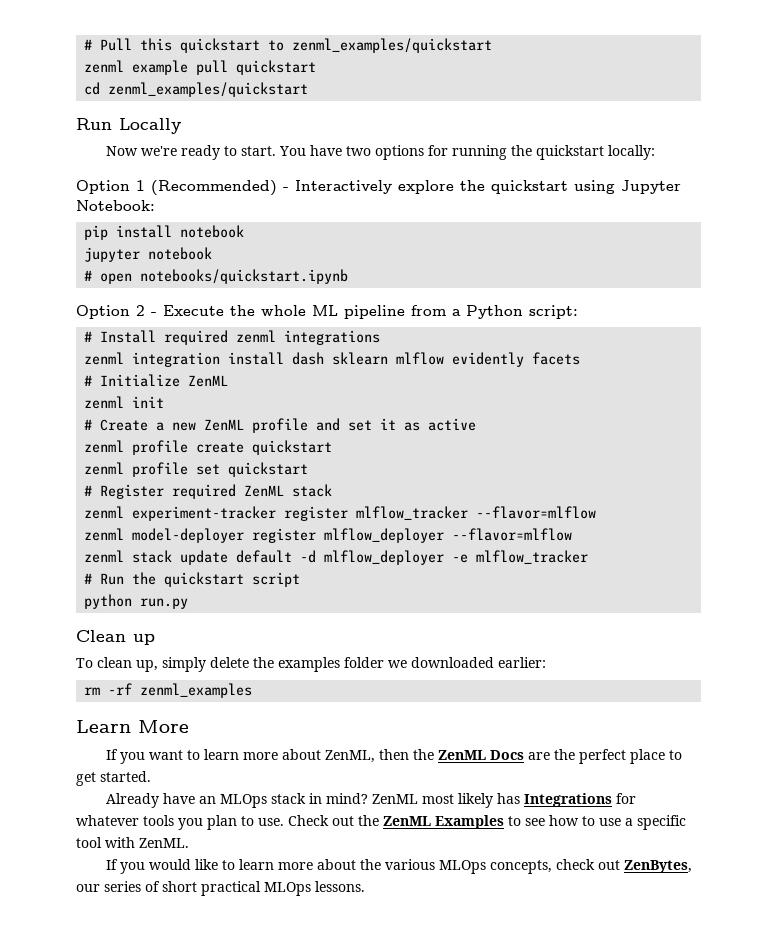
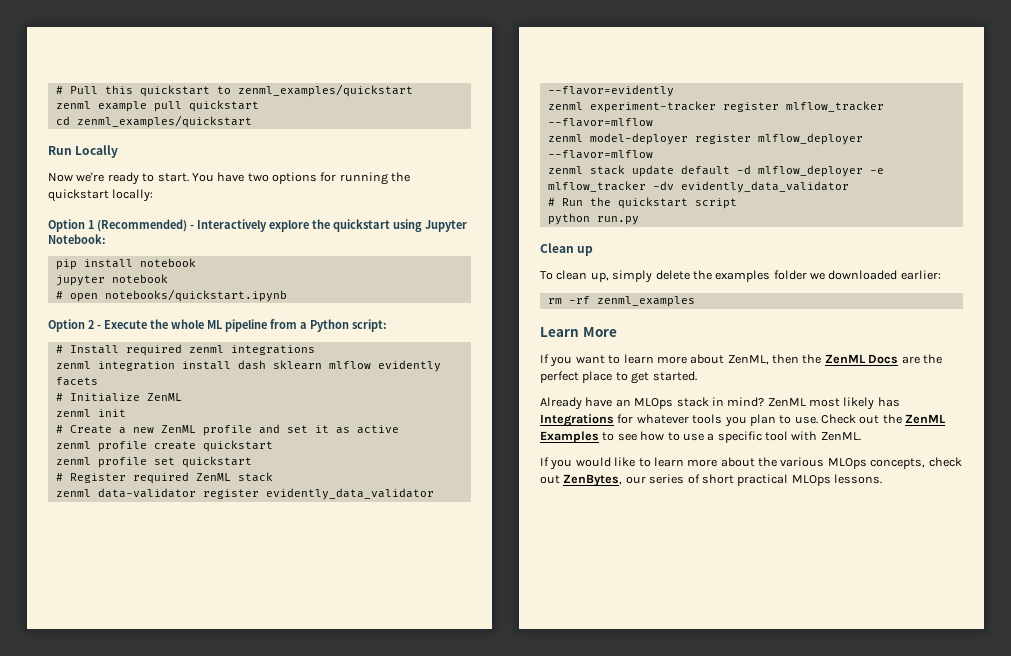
+ zenml data-validator register evidently_data_validator --flavor=evidently
- zenml stack update default -d mlflow_deployer -e mlflow_tracker
+ zenml stack update default -d mlflow_deployer -e mlflow_tracker -dv evidently_data_validator

